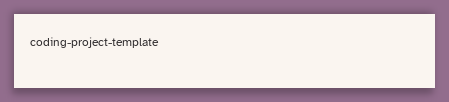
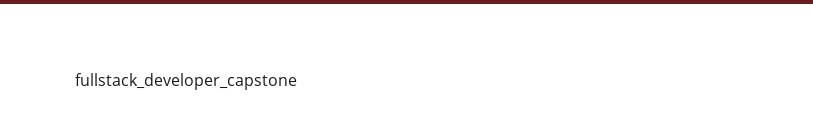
- coding-project-template
+ fullstack_developer_capstone

